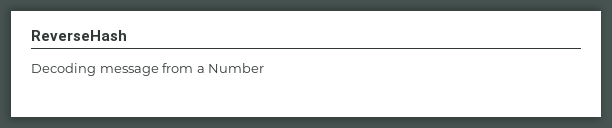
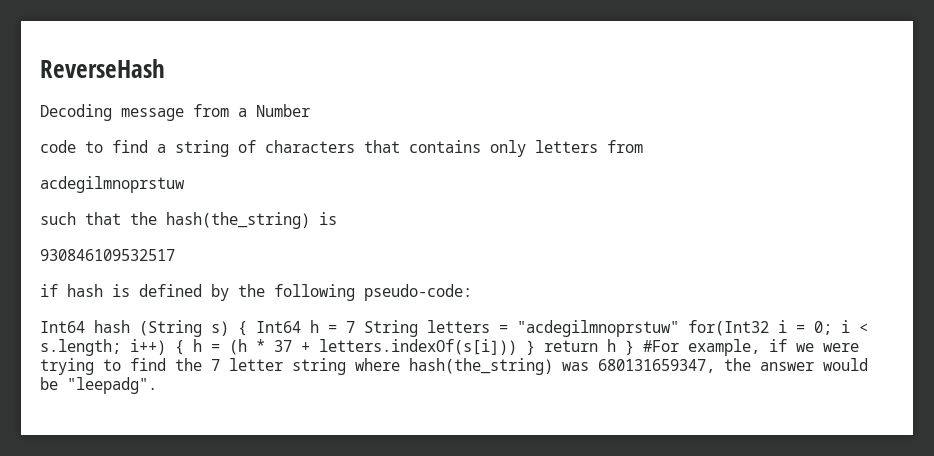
+ code to find a string of characters that contains only letters from
+ acdegilmnoprstuw
+ such that the hash(the_string) is
+ 930846109532517
+ if hash is defined by the following pseudo-code:
+ Int64 hash (String s) { Int64 h = 7 String letters = "acdegilmnoprstuw" for(Int32 i = 0; i < s.length; i++) { h = (h * 37 + letters.indexOf(s[i])) } return h } #For example, if we were trying to find the 7 letter string where hash(the_string) was 680131659347, the answer would be "leepadg".

